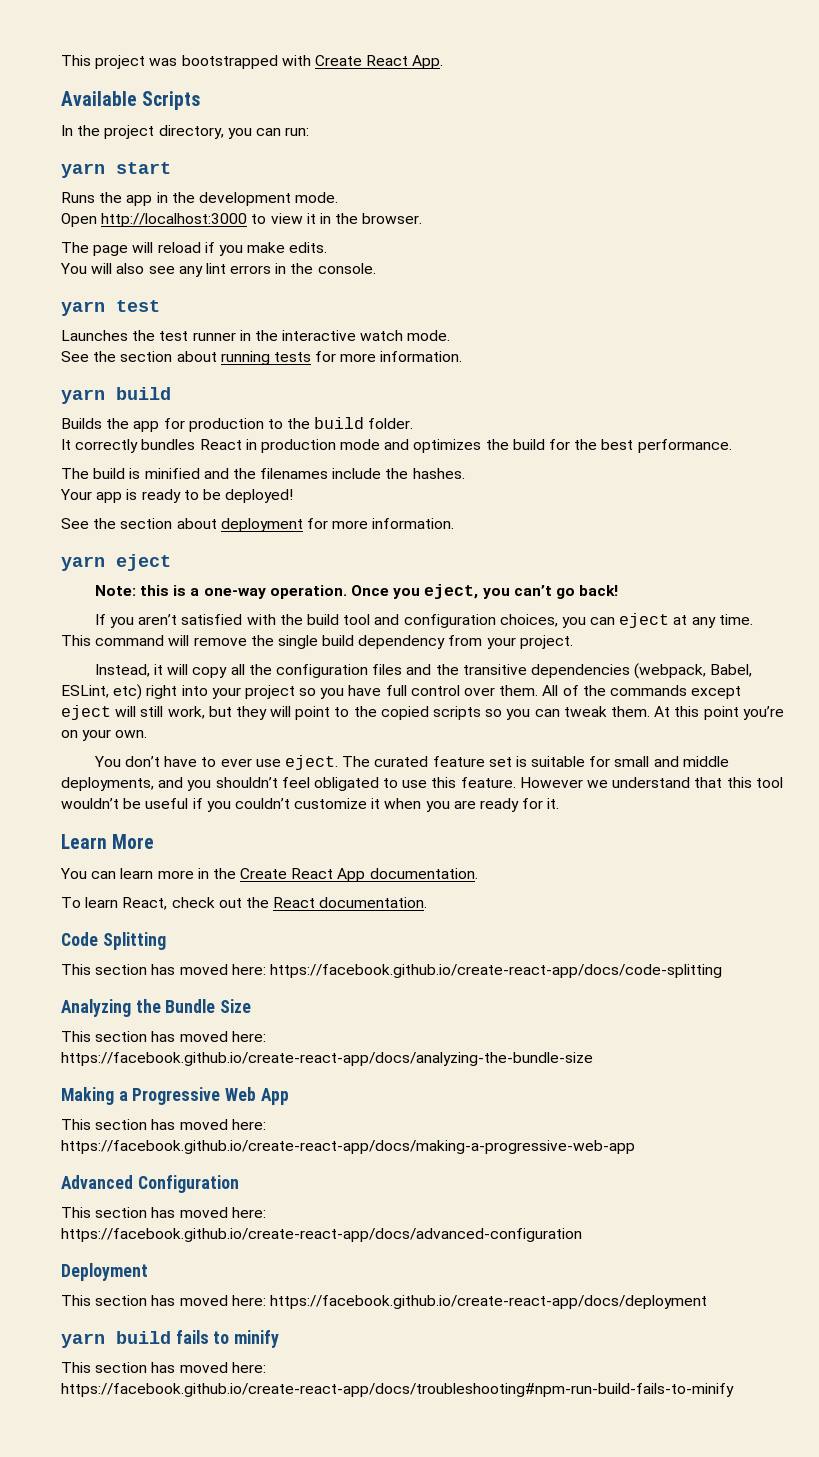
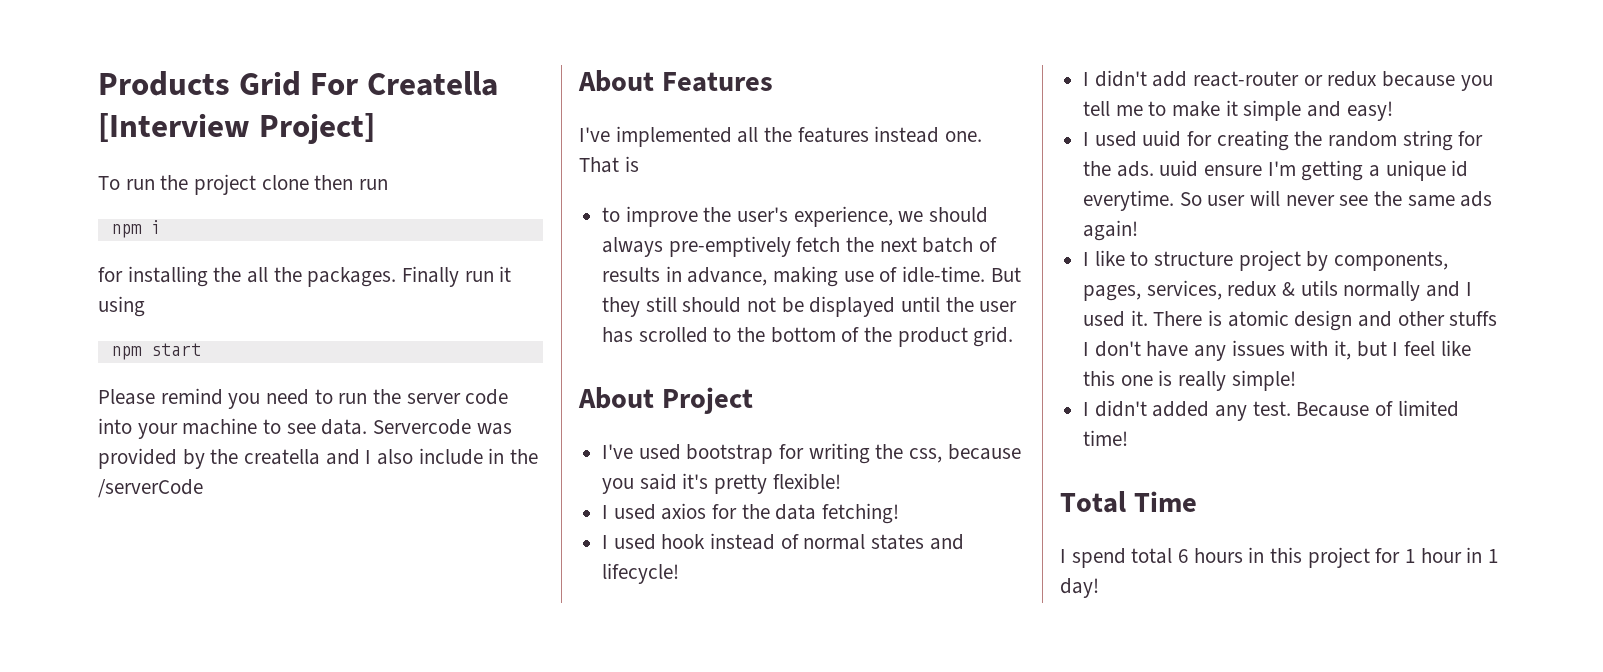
- This project was bootstrapped with Create React App.
- Available Scripts
- In the project directory, you can run:
- yarn start
- Runs the app in the development mode.
- Open http://localhost:3000 to view it in the browser.
- The page will reload if you make edits.
- You will also see any lint errors in the console.
- yarn test
- Launches the test runner in the interactive watch mode.
- See the section about running tests for more information.
- yarn build
- Builds the app for production to the build folder.
- It correctly bundles React in production mode and optimizes the build for the best performance.
- The build is minified and the filenames include the hashes.
- Your app is ready to be deployed!
- See the section about deployment for more information.
- yarn eject
- Note: this is a one-way operation. Once you eject, you can’t go back!
- If you aren’t satisfied with the build tool and configuration choices, you can eject at any time. This command will remove the single build dependency from your project.
- Instead, it will copy all the configuration files and the transitive dependencies (webpack, Babel, ESLint, etc) right into your project so you have full control over them. All of the commands except eject will still work, but they will point to the copied scripts so you can tweak them. At this point you’re on your own.
- You don’t have to ever use eject. The curated feature set is suitable for small and middle deployments, and you shouldn’t feel obligated to use this feature. However we understand that this tool wouldn’t be useful if you couldn’t customize it when you are ready for it.
- Learn More
- You can learn more in the Create React App documentation.
- To learn React, check out the React documentation.
- Code Splitting
- This section has moved here: https://facebook.github.io/create-react-app/docs/code-splitting
- Analyzing the Bundle Size
- This section has moved here: https://facebook.github.io/create-react-app/docs/analyzing-the-bundle-size
- Making a Progressive Web App
- This section has moved here: https://facebook.github.io/create-react-app/docs/making-a-progressive-web-app
- Advanced Configuration
- This section has moved here: https://facebook.github.io/create-react-app/docs/advanced-configuration
- Deployment
- This section has moved here: https://facebook.github.io/create-react-app/docs/deployment
- yarn build fails to minify
- This section has moved here: https://facebook.github.io/create-react-app/docs/troubleshooting#npm-run-build-fails-to-minify
+ Products Grid For Creatella [Interview Project]
+ To run the project clone then run
+ npm i
+ for installing the all the packages. Finally run it using
+ npm start
+ Please remind you need to run the server code into your machine to see data. Servercode was provided by the creatella and I also include in the /serverCode
+ About Features
+ I've implemented all the features instead one. That is
+ to improve the user's experience, we should always pre-emptively fetch the next batch of results in advance, making use of idle-time. But they still should not be displayed until the user has scrolled to the bottom of the product grid.
+ About Project
+ I've used bootstrap for writing the css, because you said it's pretty flexible!
+ I used axios for the data fetching!
+ I used hook instead of normal states and lifecycle!
+ I didn't add react-router or redux because you tell me to make it simple and easy!
+ I used uuid for creating the random string for the ads. uuid ensure I'm getting a unique id everytime. So user will never see the same ads again!
+ I like to structure project by components, pages, services, redux & utils normally and I used it. There is atomic design and other stuffs I don't have any issues with it, but I feel like this one is really simple!
+ I didn't added any test. Because of limited time!
+ Total Time
+ I spend total 6 hours in this project for 1 hour in 1 day!

